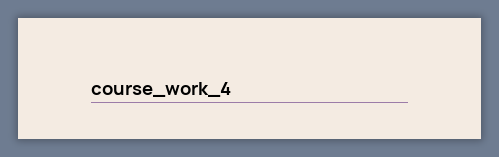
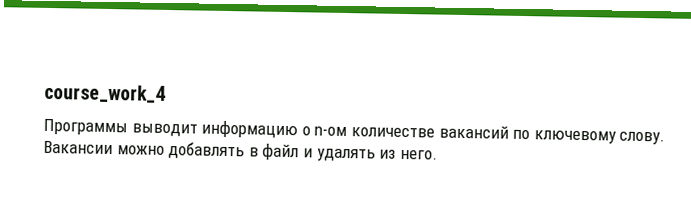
+ Программы выводит информацию о n-ом количестве вакансий по ключевому слову. Вакансии можно добавлять в файл и удалять из него.

